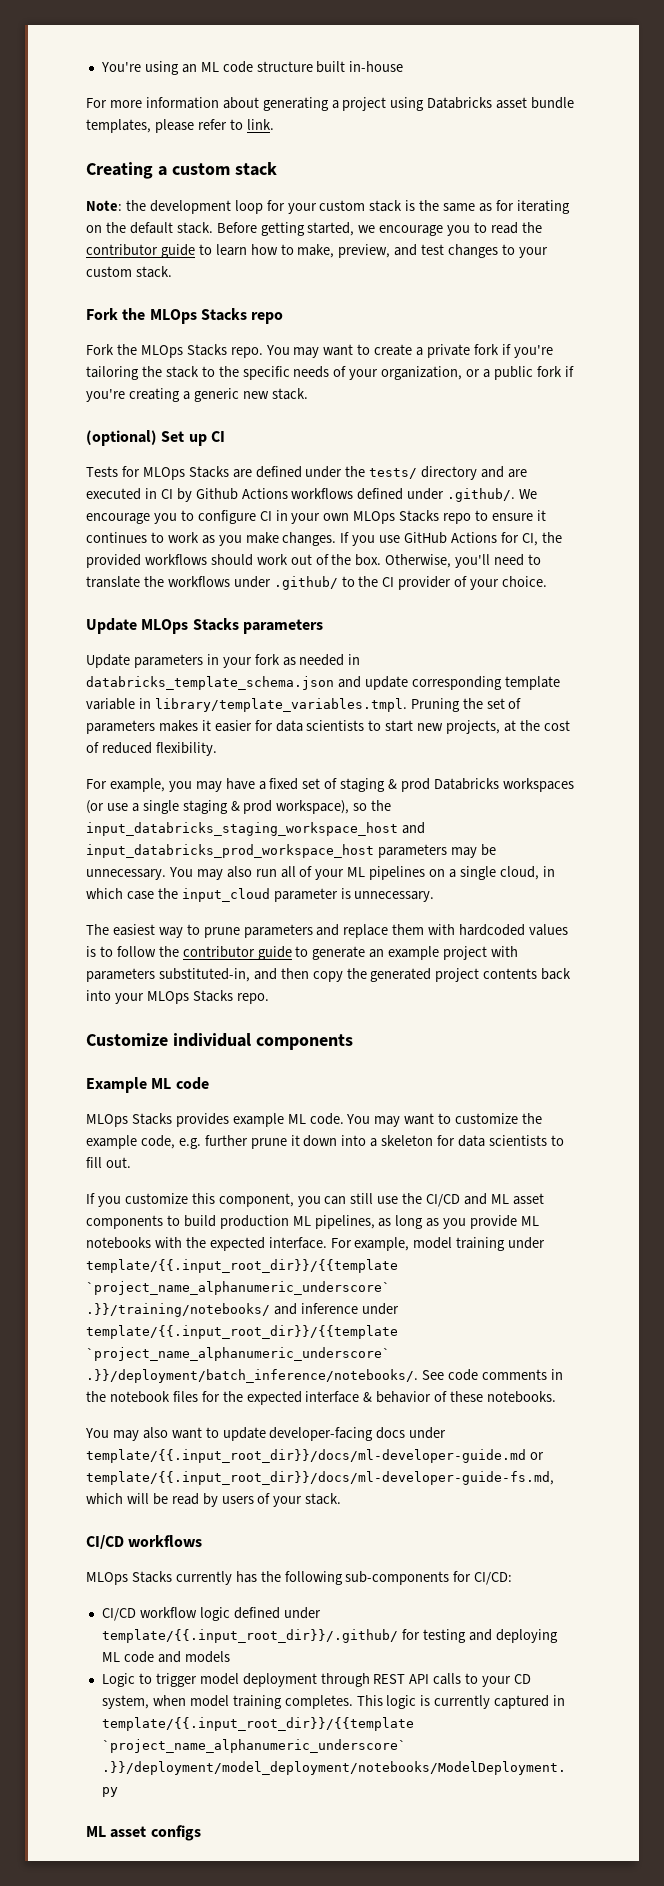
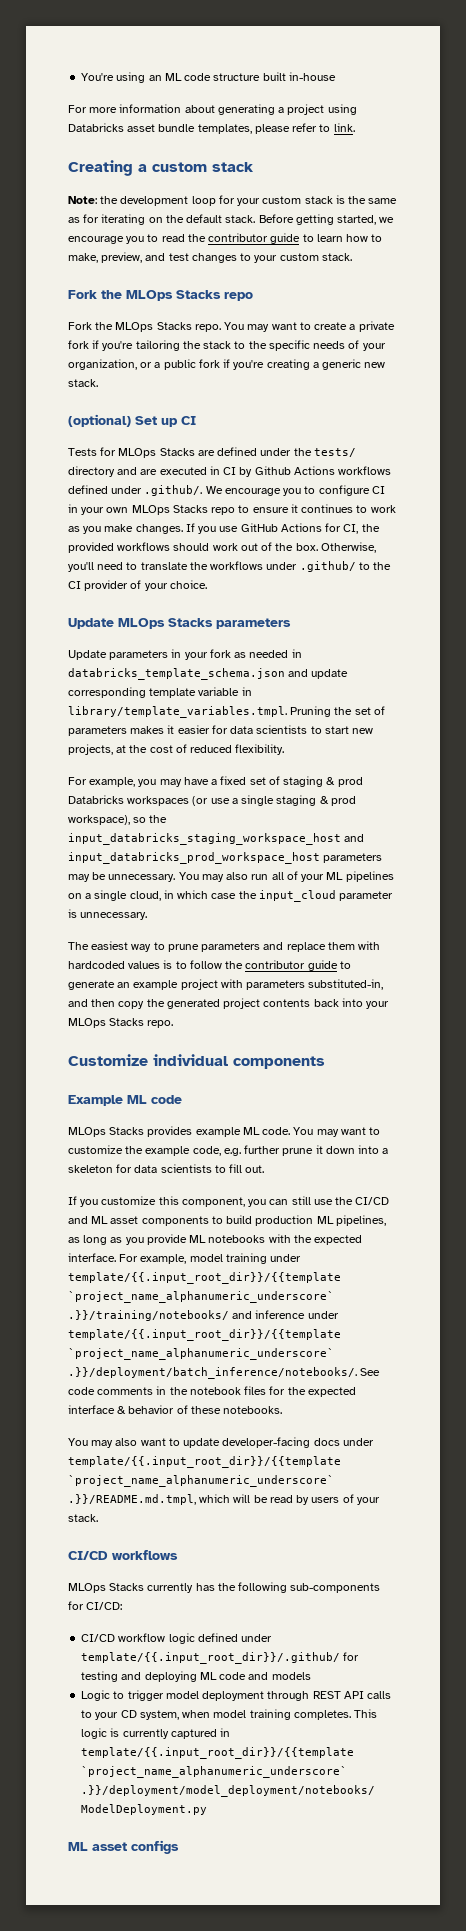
- You may also want to update developer-facing docs under template/{{.input_root_dir}}/docs/ml-developer-guide.md or template/{{.input_root_dir}}/docs/ml-developer-guide-fs.md, which will be read by users of your stack.
+ You may also want to update developer-facing docs under template/{{.input_root_dir}}/{{template `project_name_alphanumeric_underscore` .}}/README.md.tmpl, which will be read by users of your stack.

